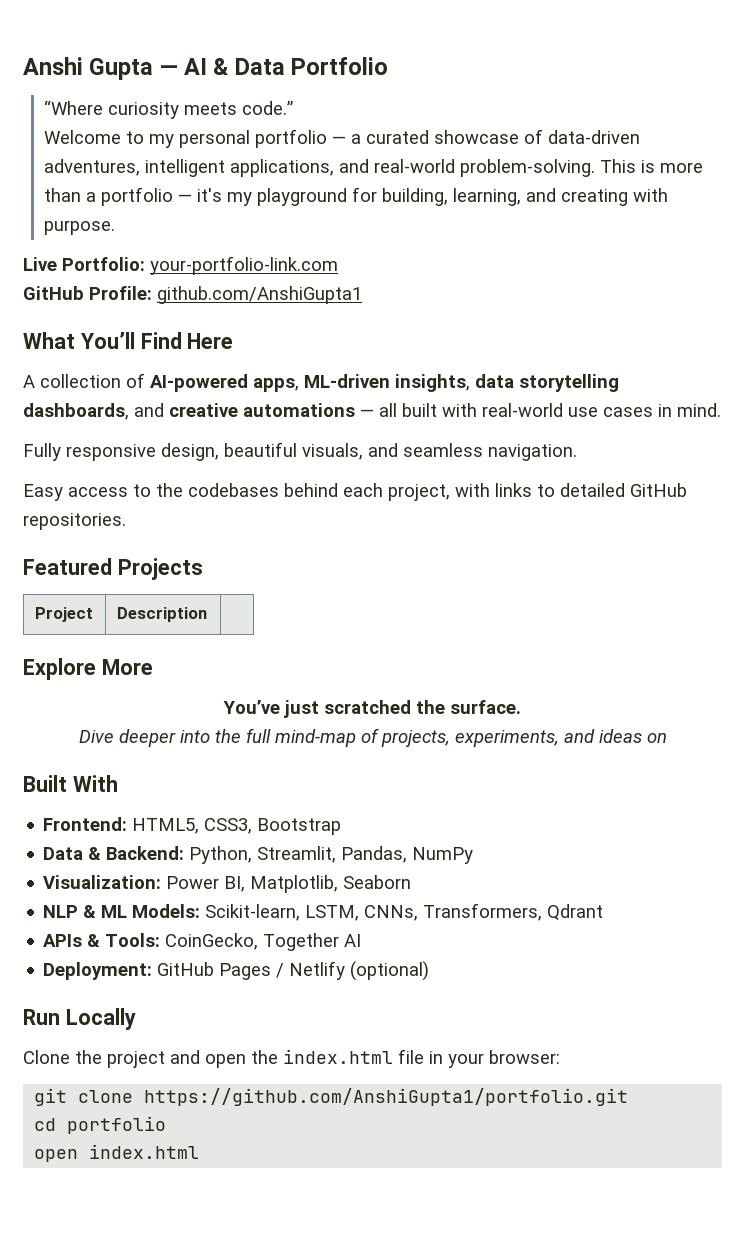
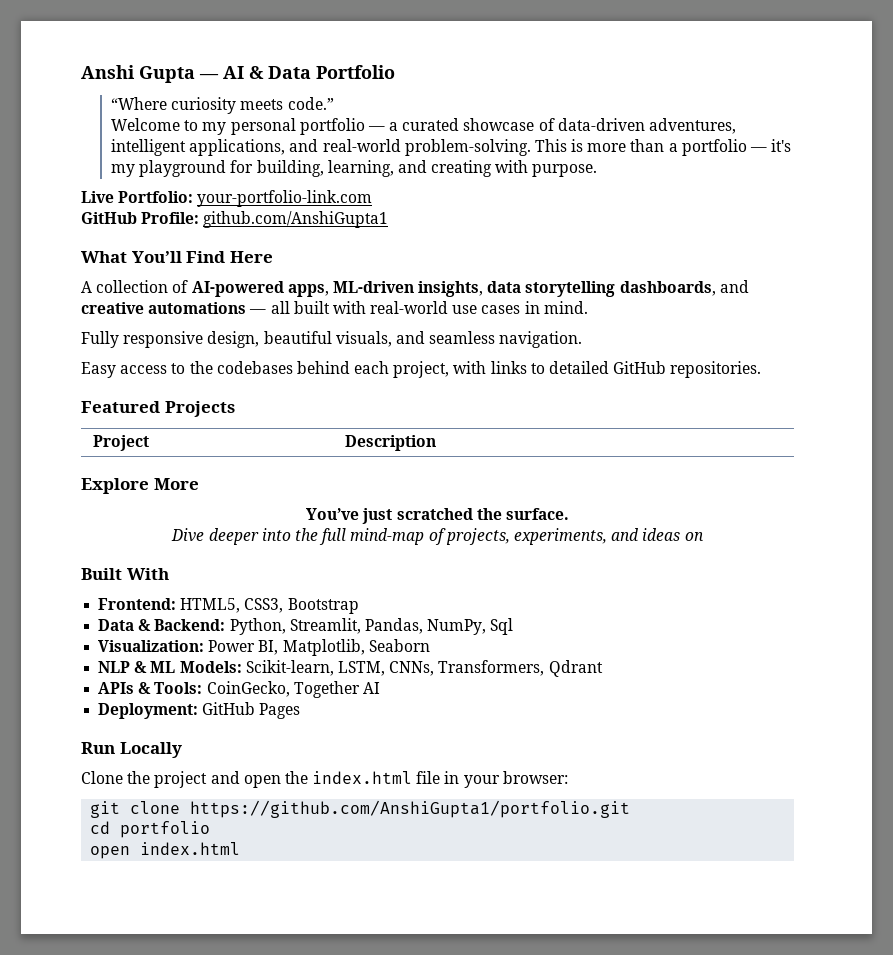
- Data & Backend: Python, Streamlit, Pandas, NumPy
+ Data & Backend: Python, Streamlit, Pandas, NumPy, Sql
- Deployment: GitHub Pages / Netlify (optional)
+ Deployment: GitHub Pages

